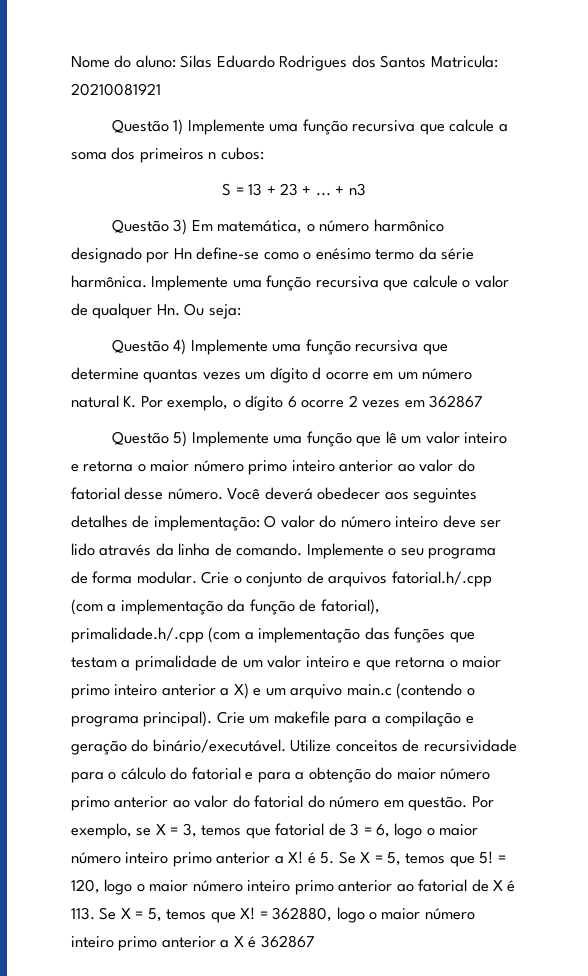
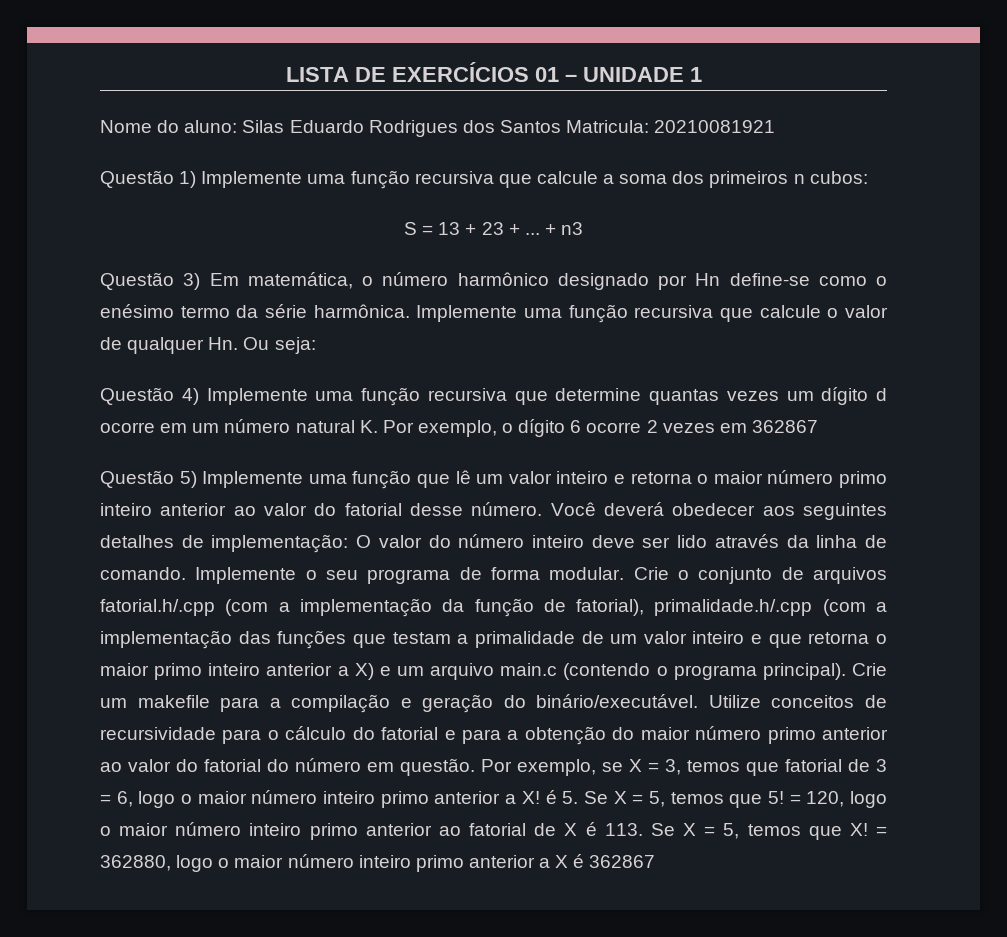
+ LISTA DE EXERCÍCIOS 01 – UNIDADE 1

